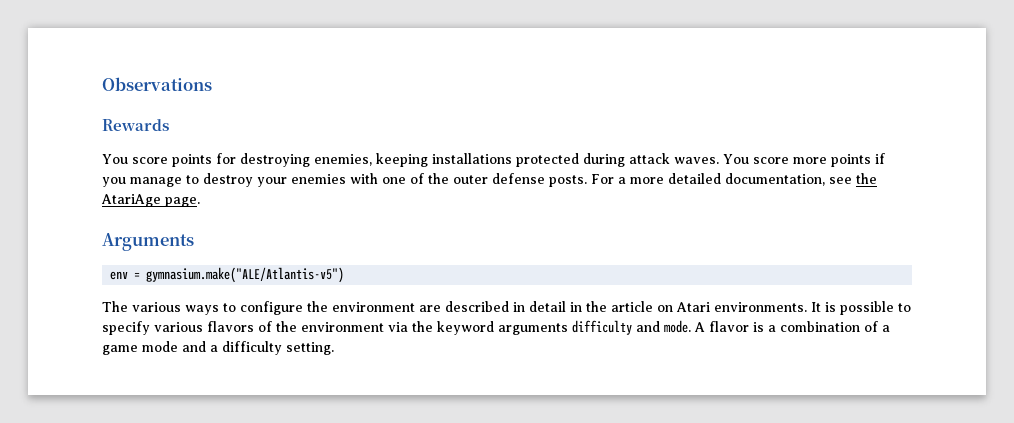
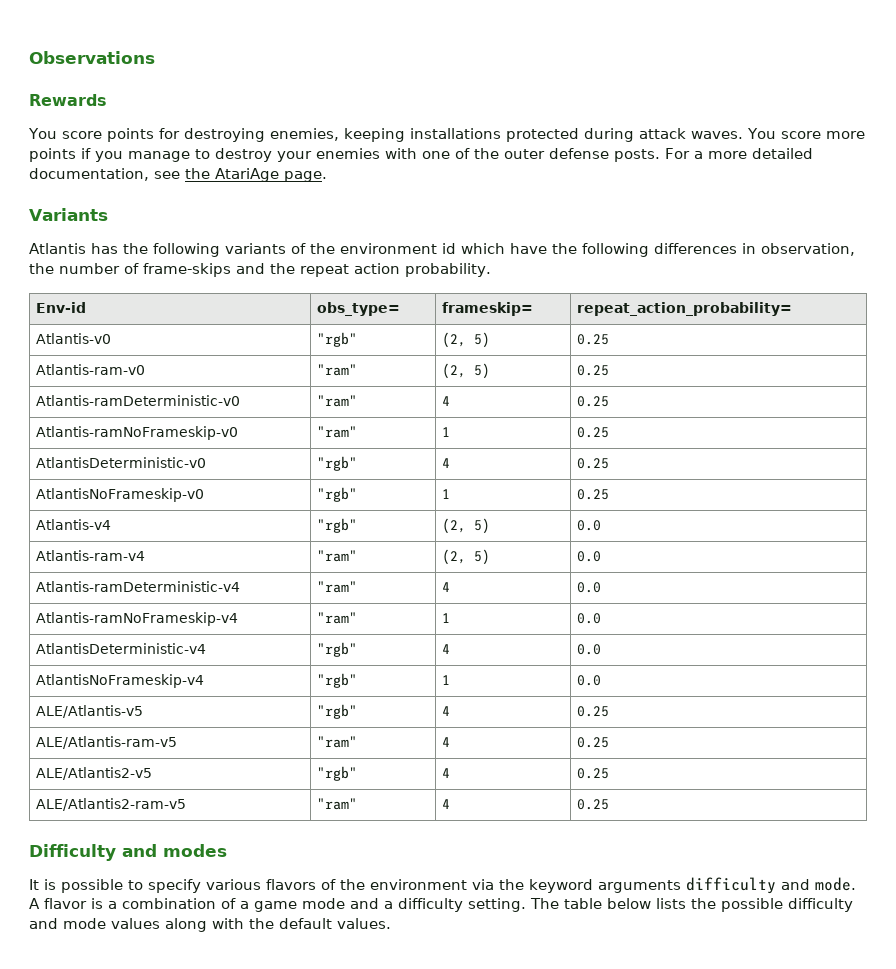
- Arguments
- env = gymnasium.make("ALE/Atlantis-v5")
- The various ways to configure the environment are described in detail in the article on Atari environments. It is possible to specify various flavors of the environment via the keyword arguments difficulty and mode.
+ Variants
+ Atlantis has the following variants of the environment id which have the following differences in observation, the number of frame-skips and the repeat action probability.
+ Env-id | obs_type= | frameskip= | repeat_action_probability=
+ Atlantis-v0 | "rgb" | (2, 5) | 0.25
+ Atlantis-ram-v0 | "ram" | (2, 5) | 0.25
+ Atlantis-ramDeterministic-v0 | "ram" | 4 | 0.25
+ Atlantis-ramNoFrameskip-v0 | "ram" | 1 | 0.25
+ AtlantisDeterministic-v0 | "rgb" | 4 | 0.25
+ AtlantisNoFrameskip-v0 | "rgb" | 1 | 0.25
+ Atlantis-v4 | "rgb" | (2, 5) | 0.0
+ Atlantis-ram-v4 | "ram" | (2, 5) | 0.0
+ Atlantis-ramDeterministic-v4 | "ram" | 4 | 0.0
+ Atlantis-ramNoFrameskip-v4 | "ram" | 1 | 0.0
+ AtlantisDeterministic-v4 | "rgb" | 4 | 0.0
+ AtlantisNoFrameskip-v4 | "rgb" | 1 | 0.0
+ ALE/Atlantis-v5 | "rgb" | 4 | 0.25
+ ALE/Atlantis-ram-v5 | "ram" | 4 | 0.25
+ ALE/Atlantis2-v5 | "rgb" | 4 | 0.25
+ ALE/Atlantis2-ram-v5 | "ram" | 4 | 0.25
+ Difficulty and modes
+ It is possible to specify various flavors of the environment via the keyword arguments difficulty and mode.
+ The table below lists the possible difficulty and mode values along with the default values.

